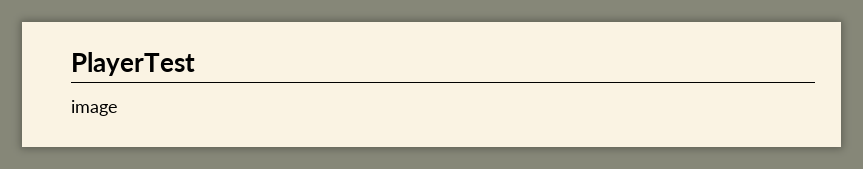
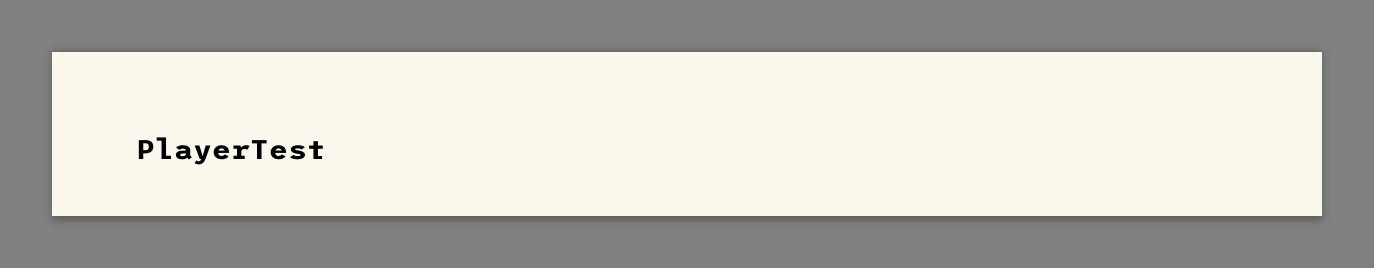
- image

